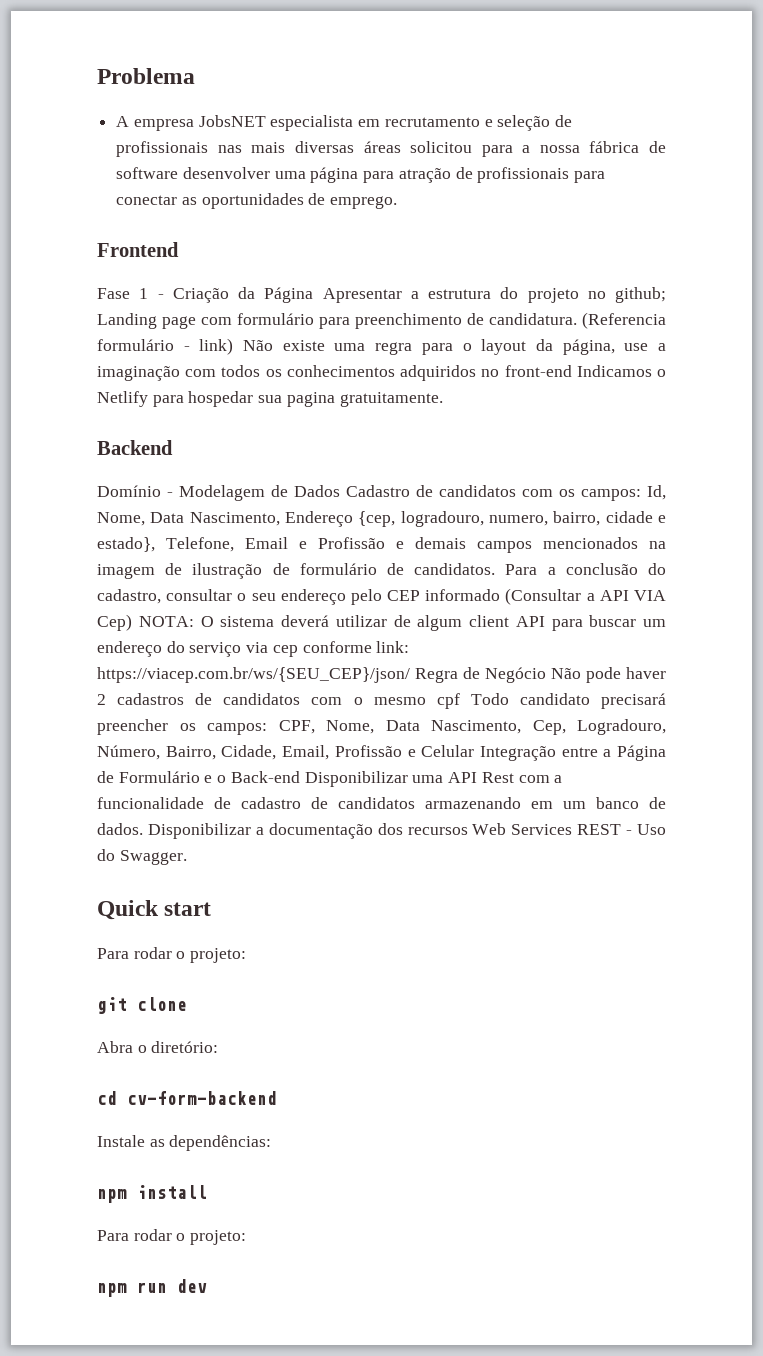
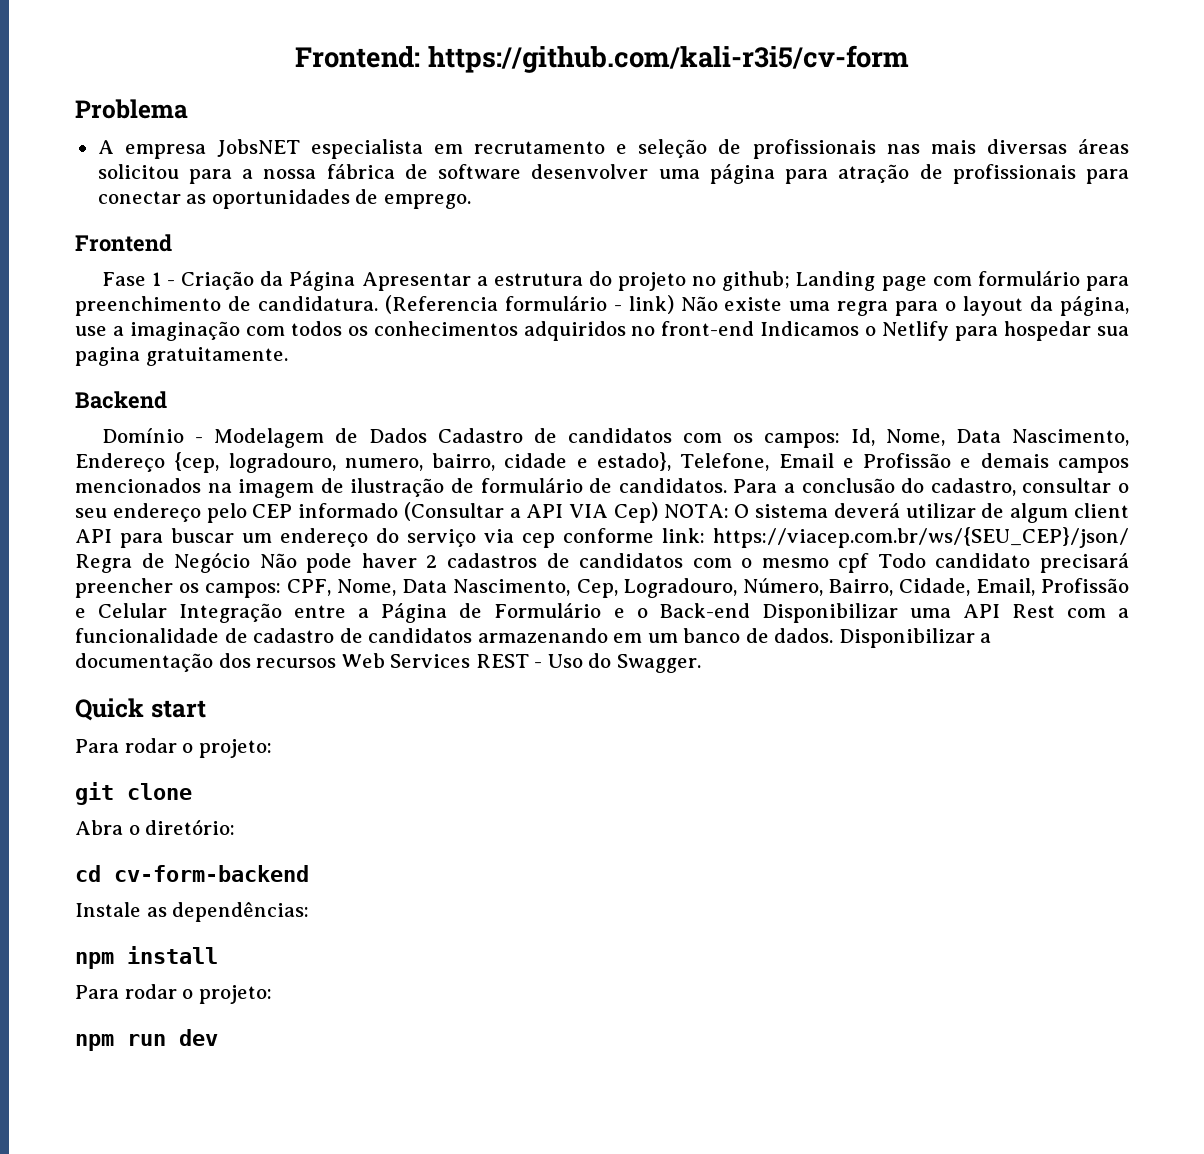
+ Frontend: https://github.com/kali-r3i5/cv-form

